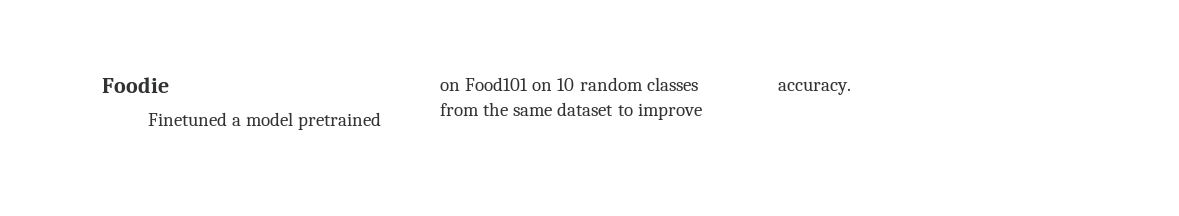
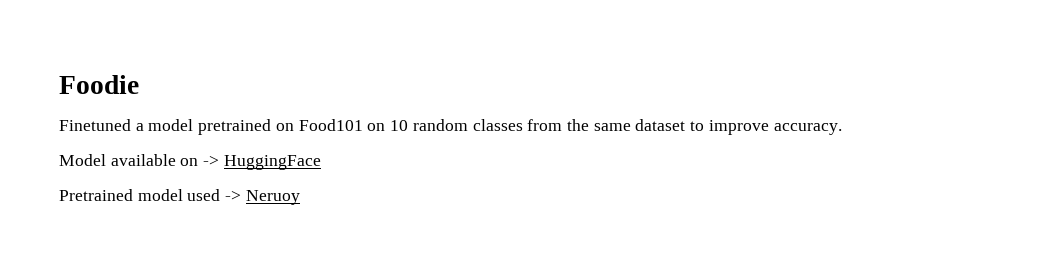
+ Model available on -> HuggingFace
+ Pretrained model used -> Neruoy

